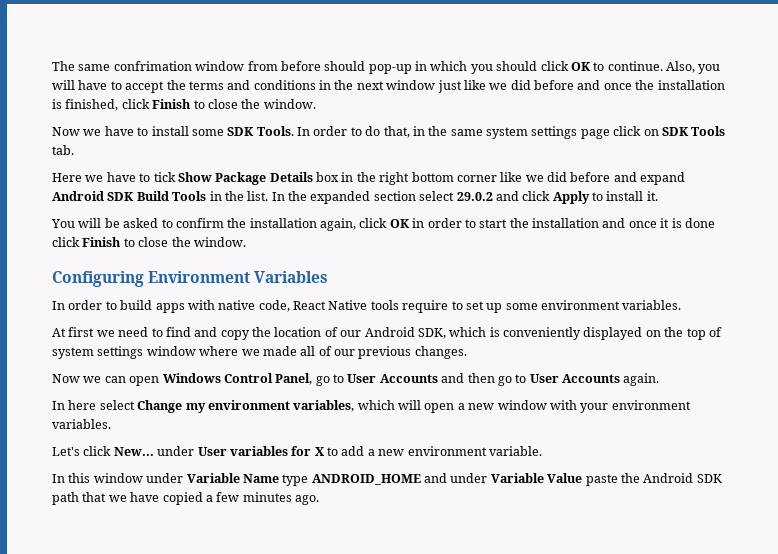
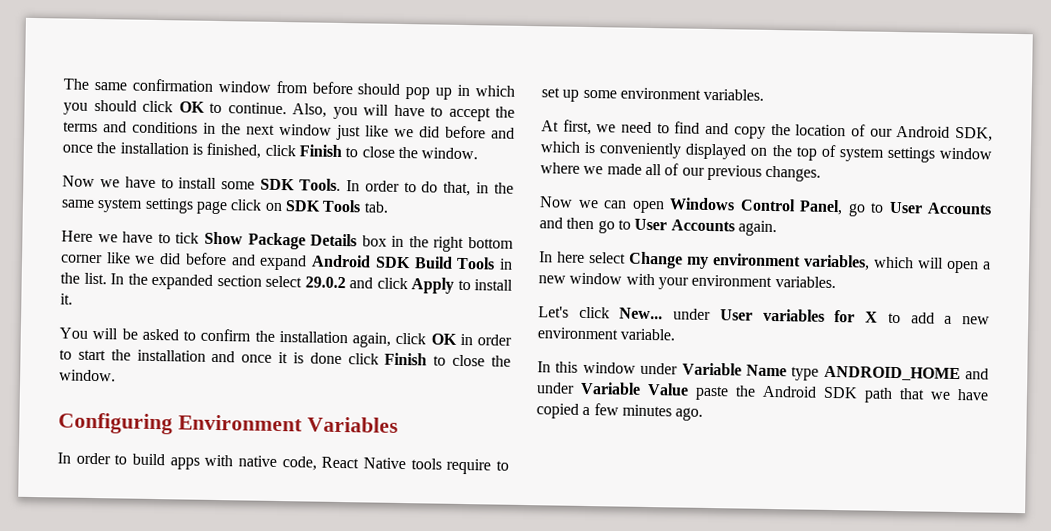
- The same confrimation window from before should pop-up in which you should click OK to continue.
+ The same confirmation window from before should pop up in which you should click OK to continue.
- At first we need to find and copy the location of our Android SDK, which is conveniently displayed on the top of system settings window where we made all of our previous changes.
+ At first, we need to find and copy the location of our Android SDK, which is conveniently displayed on the top of system settings window where we made all of our previous changes.

